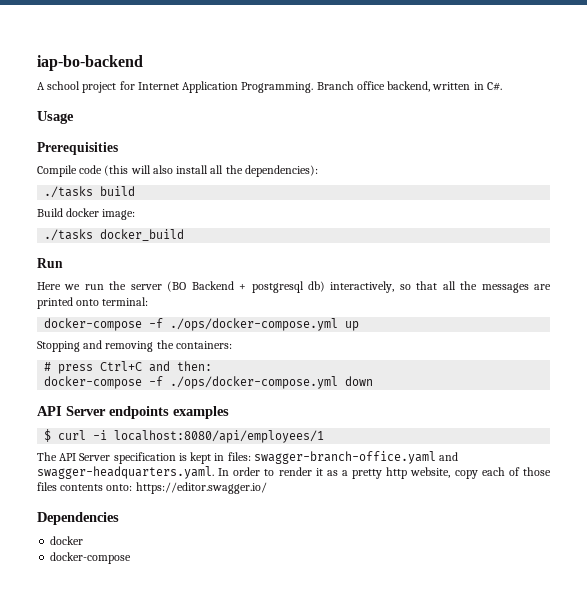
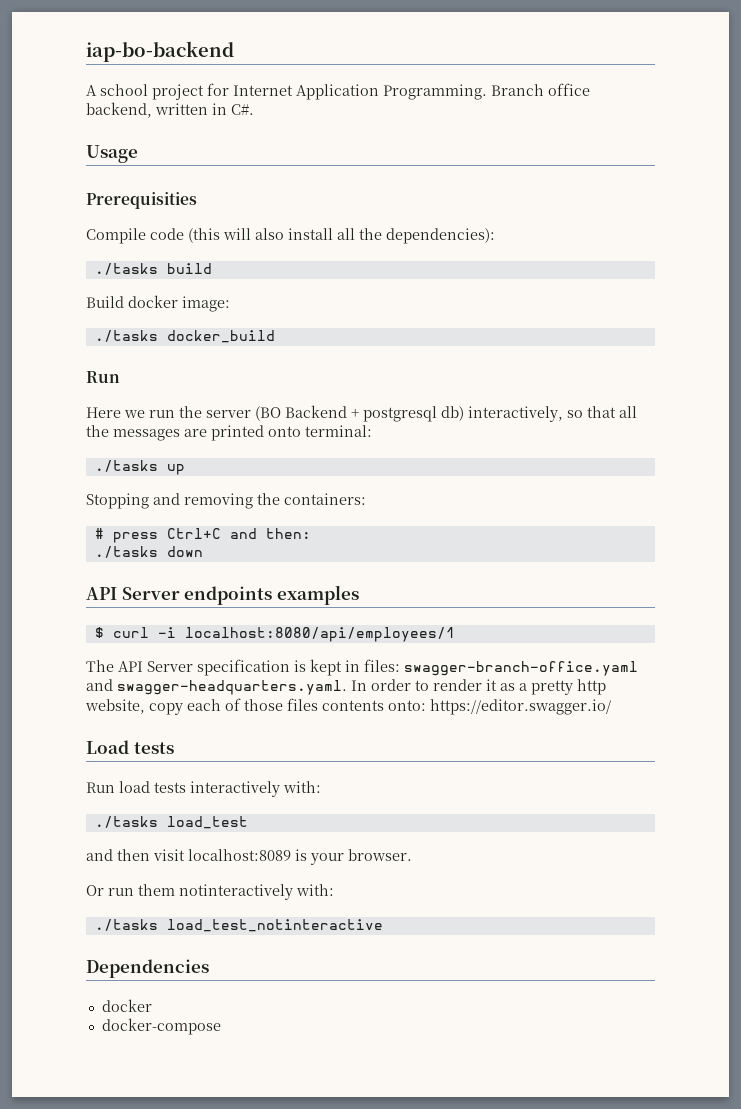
- docker-compose -f ./ops/docker-compose.yml up
+ ./tasks up
- docker-compose -f ./ops/docker-compose.yml down
+ ./tasks down
+ Load tests
+ Run load tests interactively with:
+ ./tasks load_test
+ and then visit localhost:8089 is your browser.
+ Or run them notinteractively with:
+ ./tasks load_test_notinteractive

